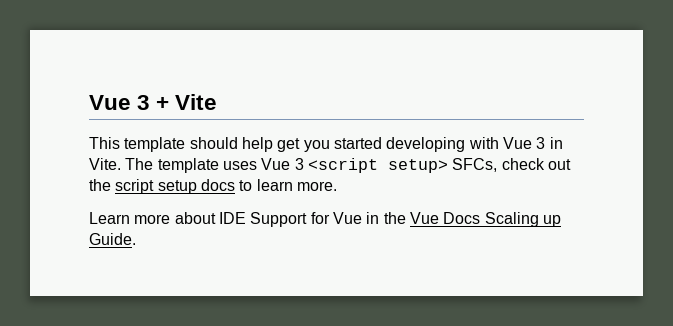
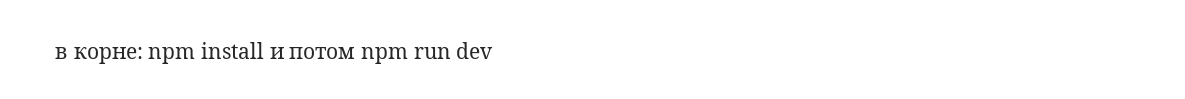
- Vue 3 + Vite
- This template should help get you started developing with Vue 3 in Vite. The template uses Vue 3 <script setup> SFCs, check out the script setup docs to learn more.
- Learn more about IDE Support for Vue in the Vue Docs Scaling up Guide.
+ в корне: npm install и потом npm run dev

